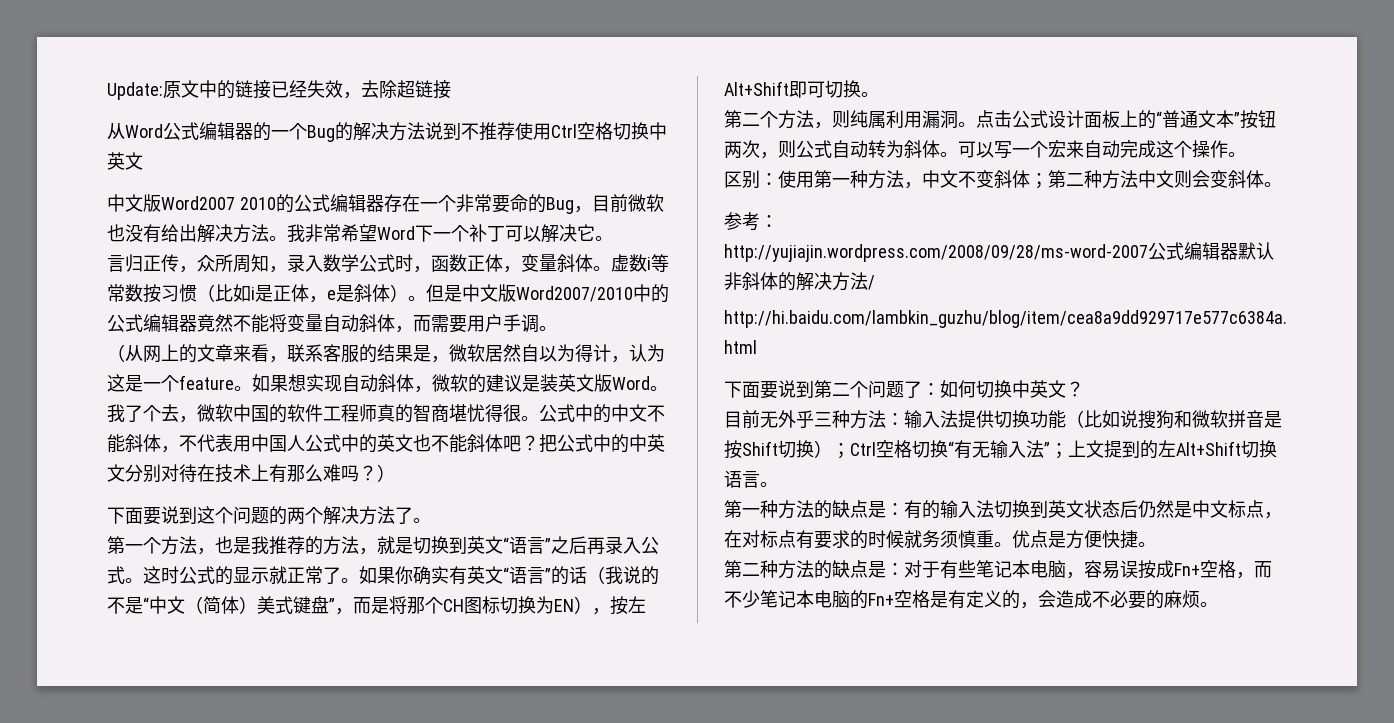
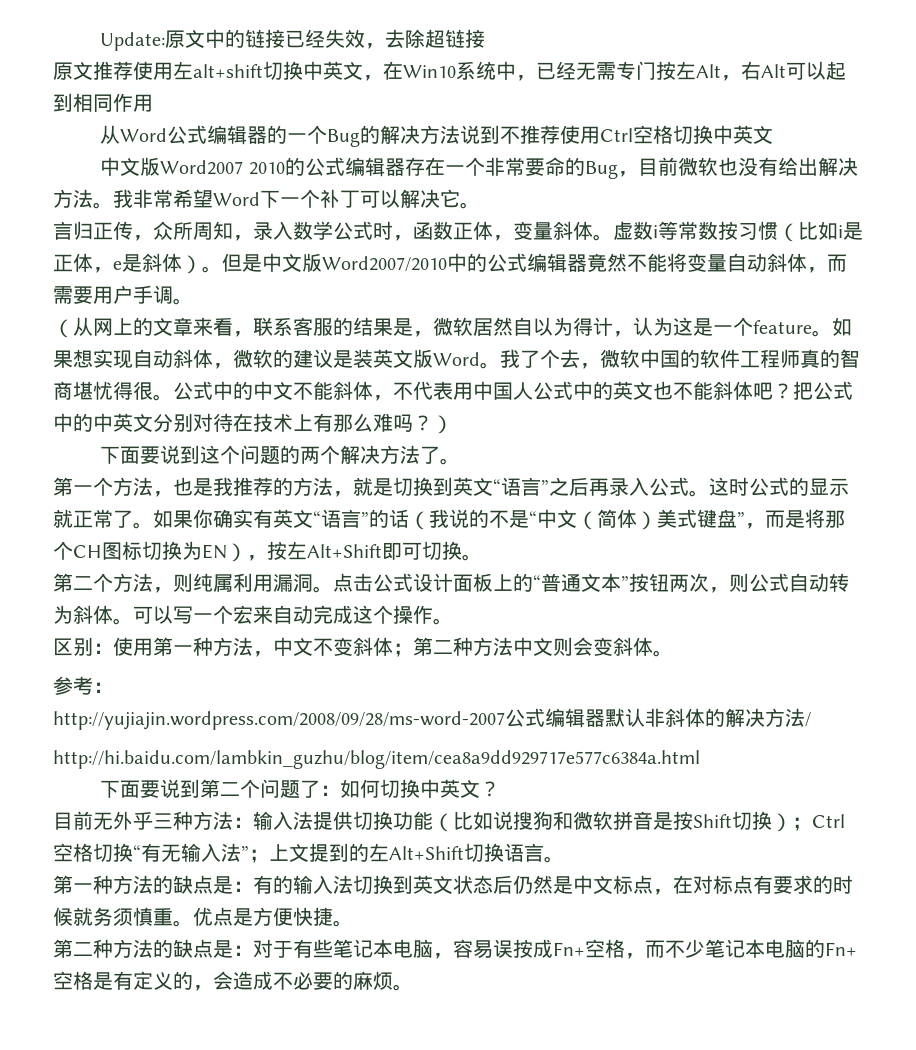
+ 原文推荐使用左alt+shift切换中英文，在Win10系统中，已经无需专门按左Alt，右Alt可以起到相同作用

